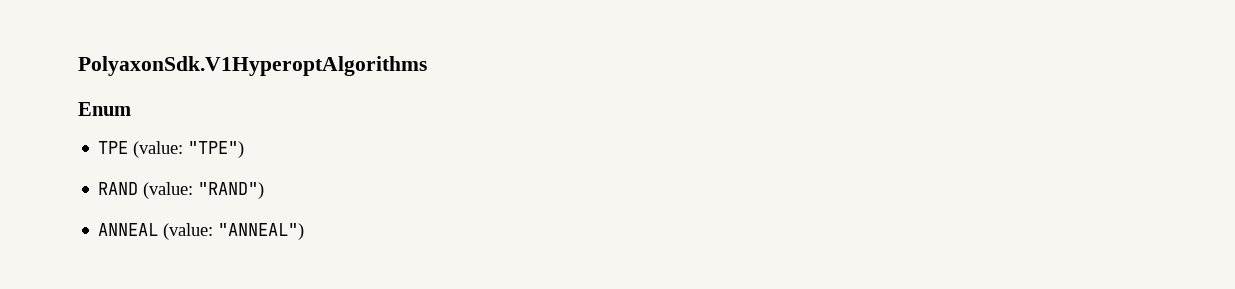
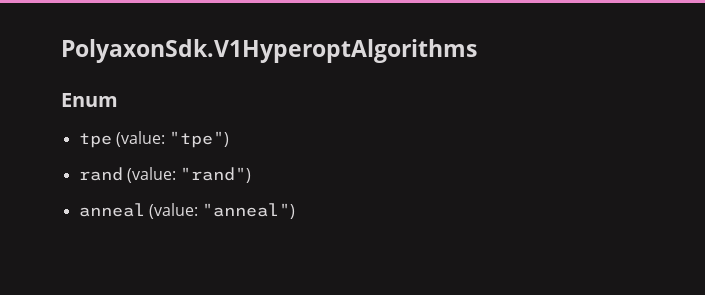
- TPE (value: "TPE")
- RAND (value: "RAND")
- ANNEAL (value: "ANNEAL")
+ tpe (value: "tpe")
+ rand (value: "rand")
+ anneal (value: "anneal")

